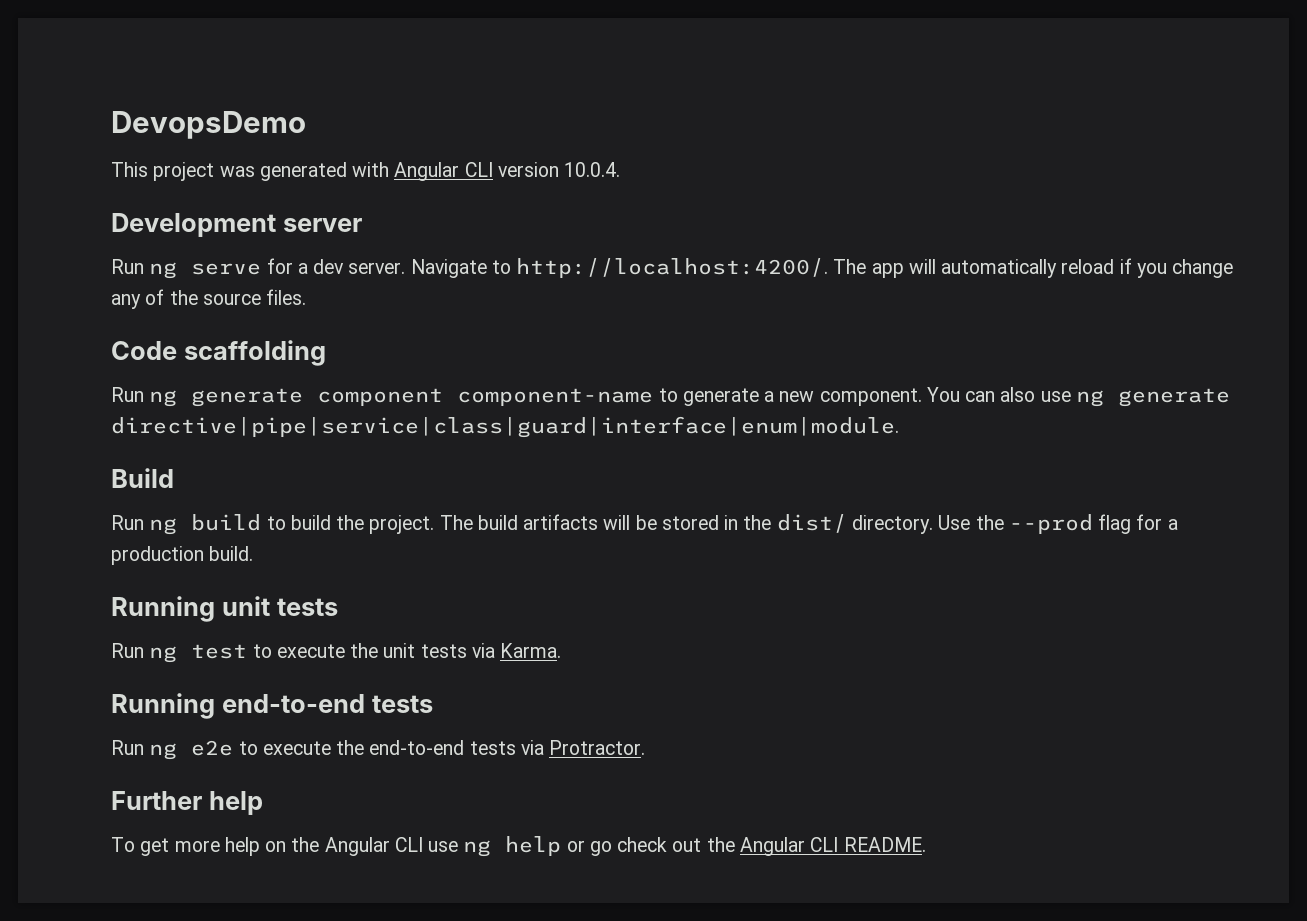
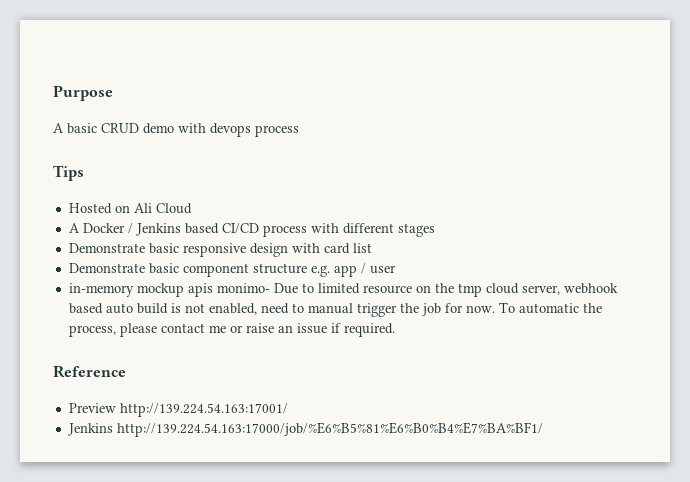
- DevopsDemo
- This project was generated with Angular CLI version 10.0.4.
- Development server
- Run ng serve for a dev server. Navigate to http://localhost:4200/. The app will automatically reload if you change any of the source files.
- Code scaffolding
- Run ng generate component component-name to generate a new component. You can also use ng generate directive|pipe|service|class|guard|interface|enum|module.
- Build
- Run ng build to build the project. The build artifacts will be stored in the dist/ directory. Use the --prod flag for a production build.
- Running unit tests
- Run ng test to execute the unit tests via Karma.
- Running end-to-end tests
- Run ng e2e to execute the end-to-end tests via Protractor.
- Further help
- To get more help on the Angular CLI use ng help or go check out the Angular CLI README.
+ Purpose
+ A basic CRUD demo with devops process
+ Tips
+ Hosted on Ali Cloud
+ A Docker / Jenkins based CI/CD process with different stages
+ Demonstrate basic responsive design with card list
+ Demonstrate basic component structure e.g. app / user
+ in-memory mockup apis monimo- Due to limited resource on the tmp cloud server, webhook based auto build is not enabled, need to manual trigger the job for now. To automatic the process, please contact me or raise an issue if required.
+ Reference
+ Preview http://139.224.54.163:17001/
+ Jenkins http://139.224.54.163:17000/job/%E6%B5%81%E6%B0%B4%E7%BA%BF1/

